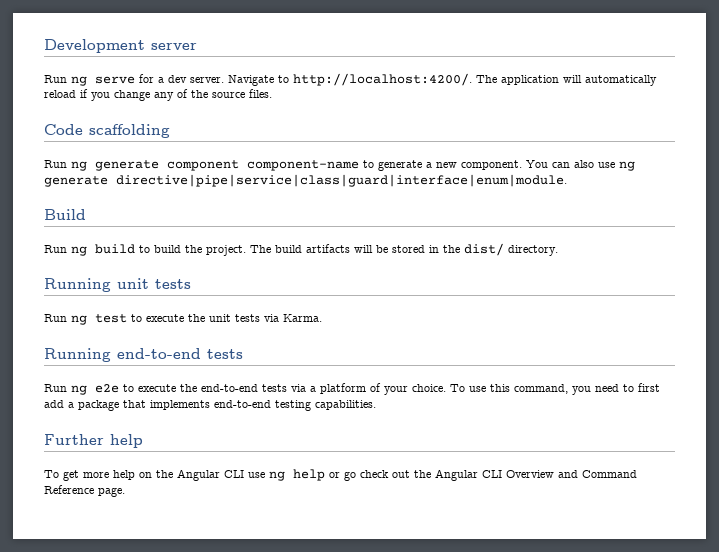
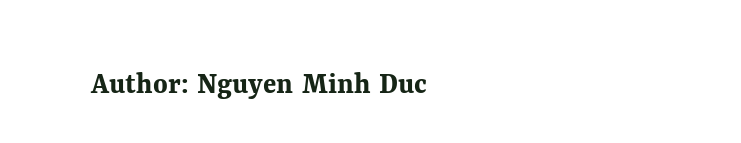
- Development server
- Run ng serve for a dev server. Navigate to http://localhost:4200/. The application will automatically reload if you change any of the source files.
- Code scaffolding
- Run ng generate component component-name to generate a new component. You can also use ng generate directive|pipe|service|class|guard|interface|enum|module.
- Build
- Run ng build to build the project. The build artifacts will be stored in the dist/ directory.
- Running unit tests
- Run ng test to execute the unit tests via Karma.
- Running end-to-end tests
- Run ng e2e to execute the end-to-end tests via a platform of your choice. To use this command, you need to first add a package that implements end-to-end testing capabilities.
- Further help
- To get more help on the Angular CLI use ng help or go check out the Angular CLI Overview and Command Reference page.
+ Author: Nguyen Minh Duc

